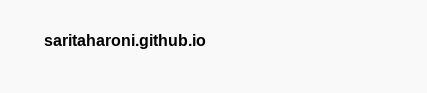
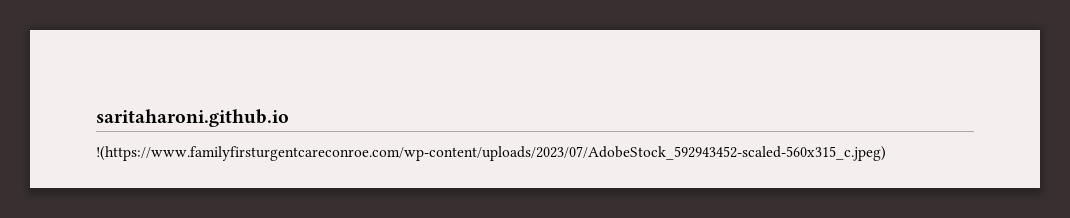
+ !(https://www.familyfirsturgentcareconroe.com/wp-content/uploads/2023/07/AdobeStock_592943452-scaled-560x315_c.jpeg)

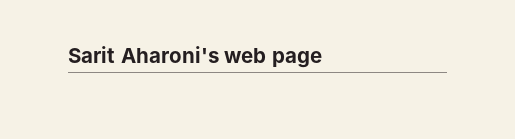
- saritaharoni.github.io
- !(https://www.familyfirsturgentcareconroe.com/wp-content/uploads/2023/07/AdobeStock_592943452-scaled-560x315_c.jpeg)
+ Sarit Aharoni's web page

